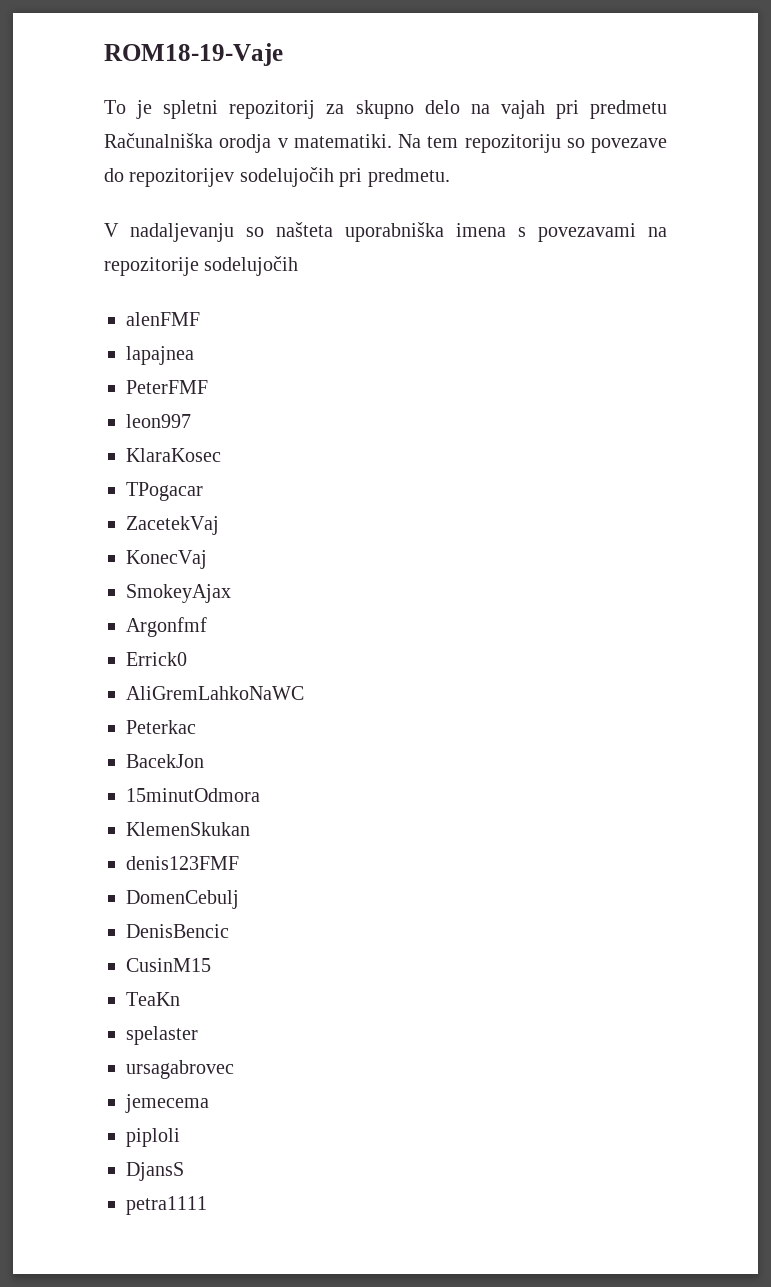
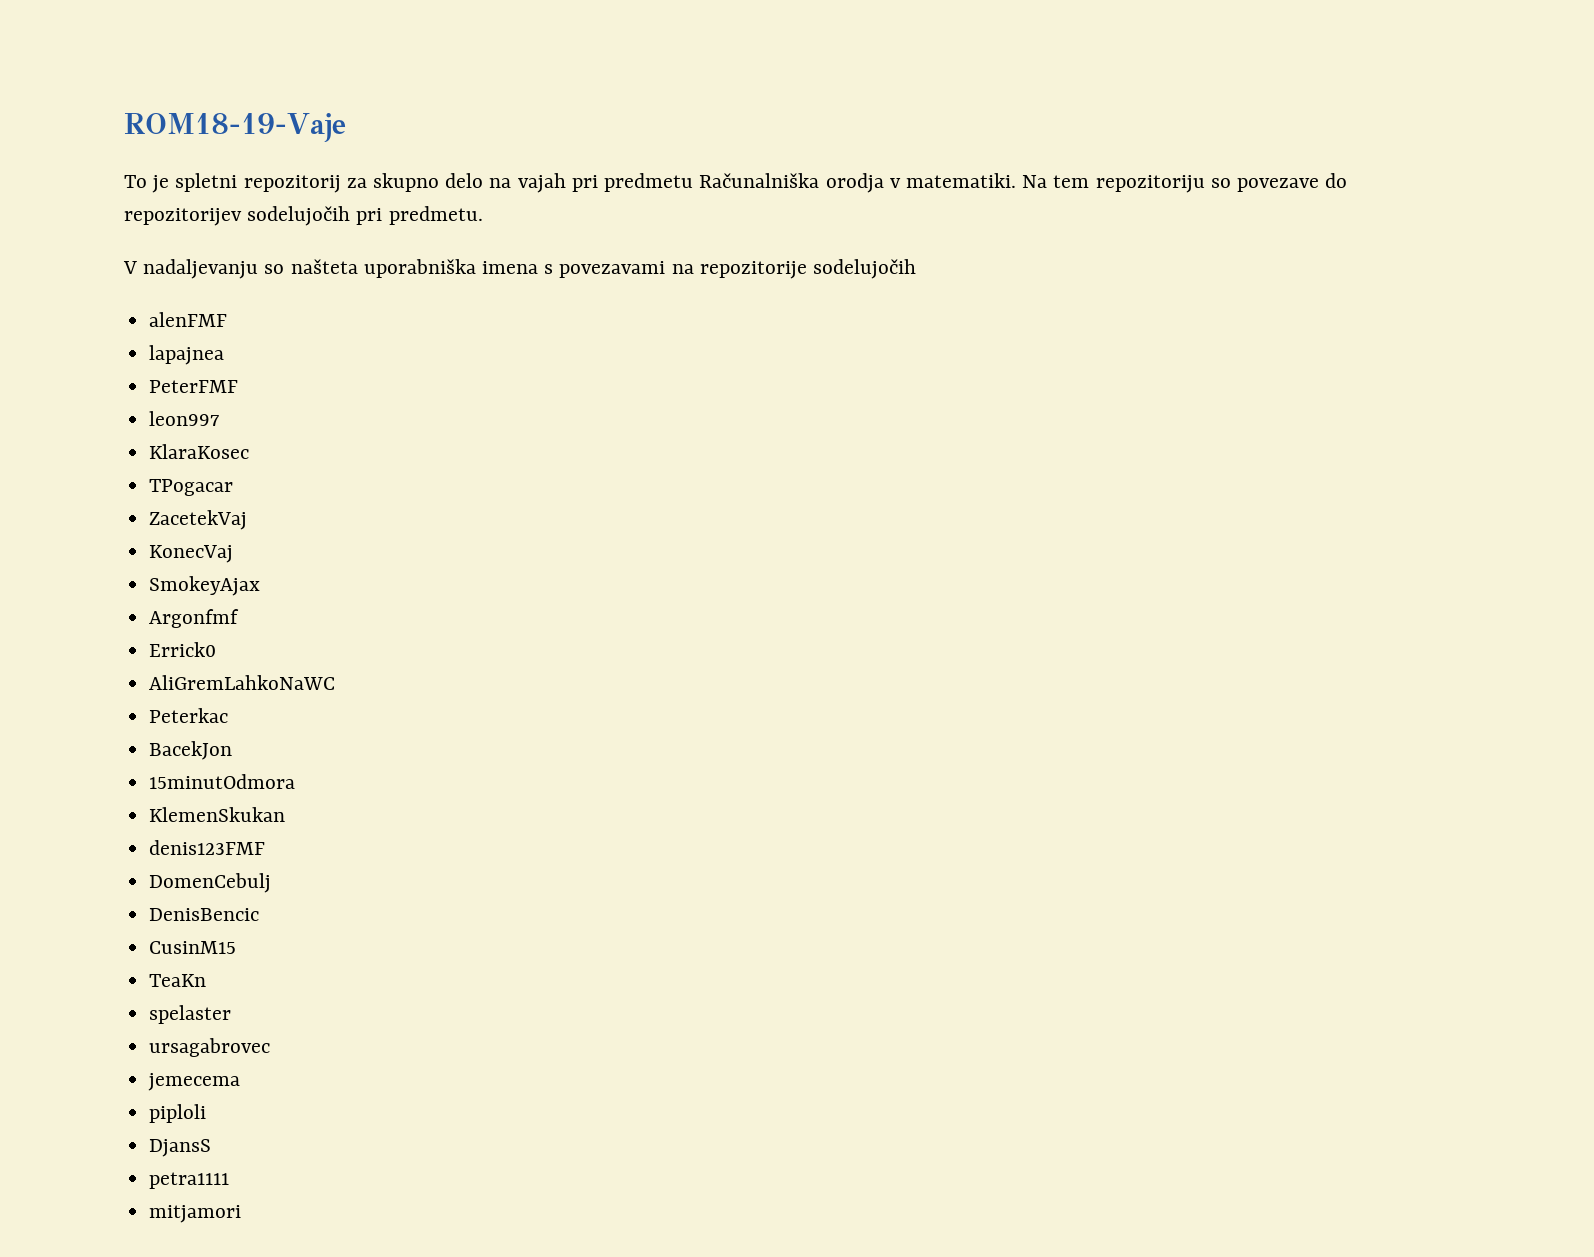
+ mitjamori

